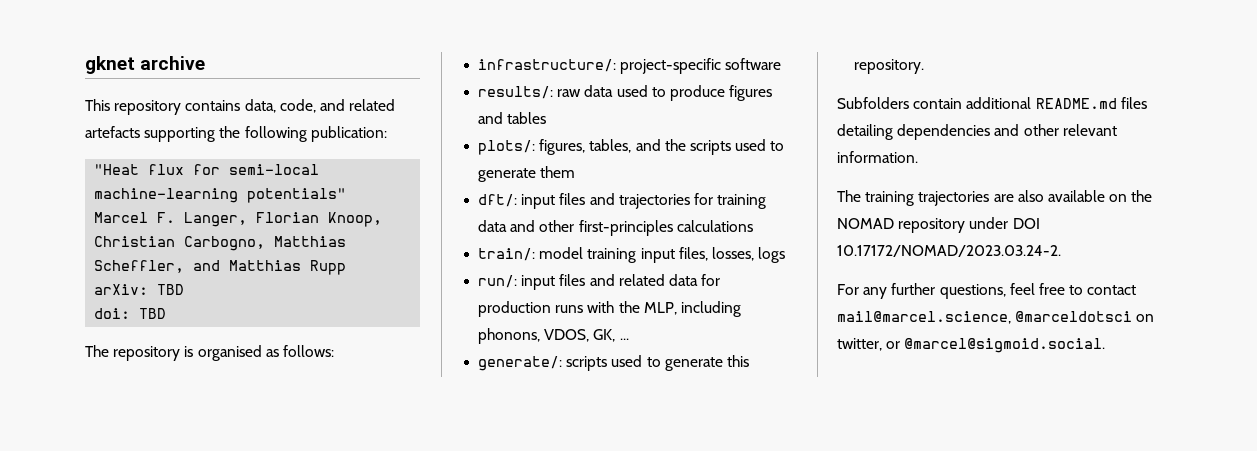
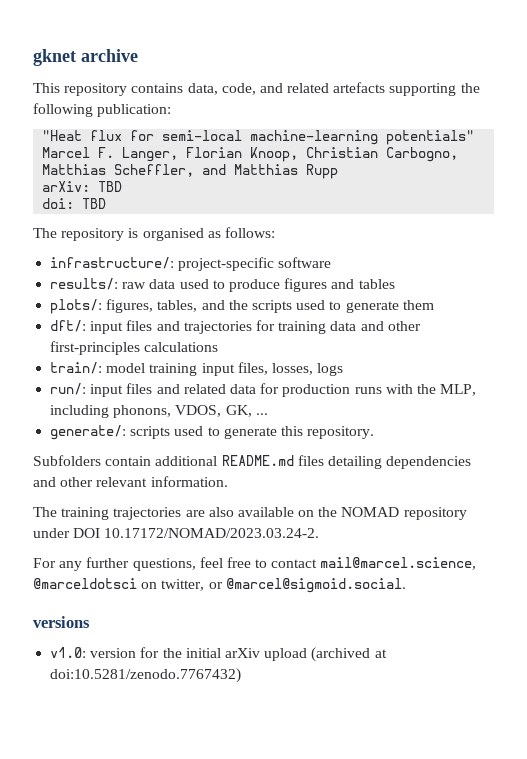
+ versions
+ v1.0: version for the initial arXiv upload (archived at doi:10.5281/zenodo.7767432)

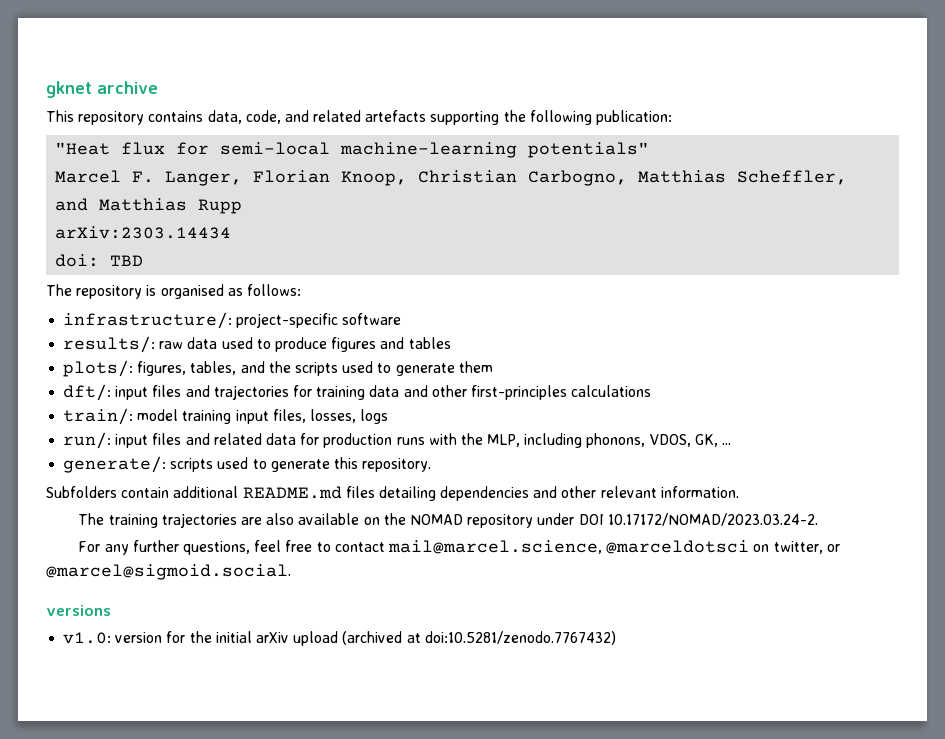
- arXiv: TBD
+ arXiv:2303.14434

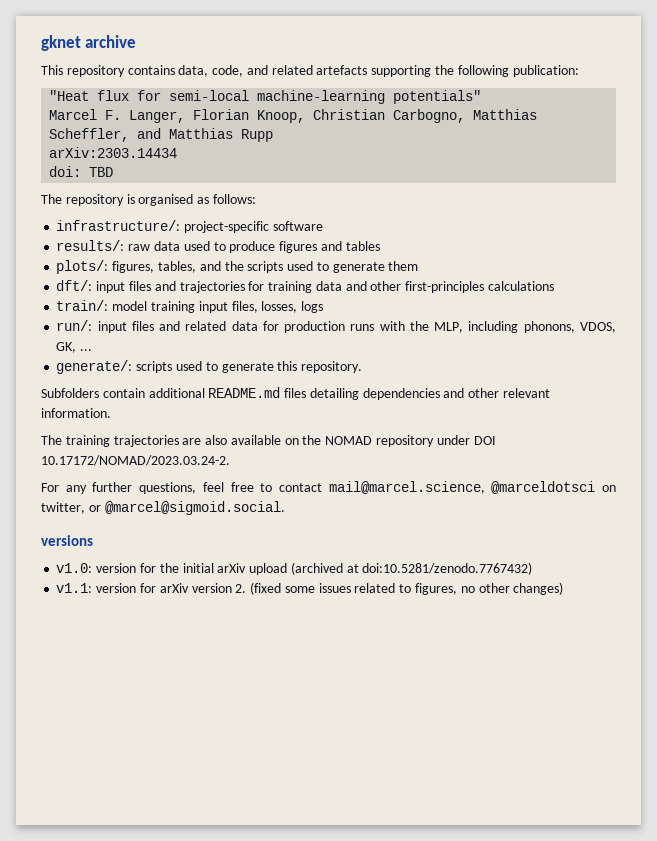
+ v1.1: version for arXiv version 2. (fixed some issues related to figures, no other changes)

